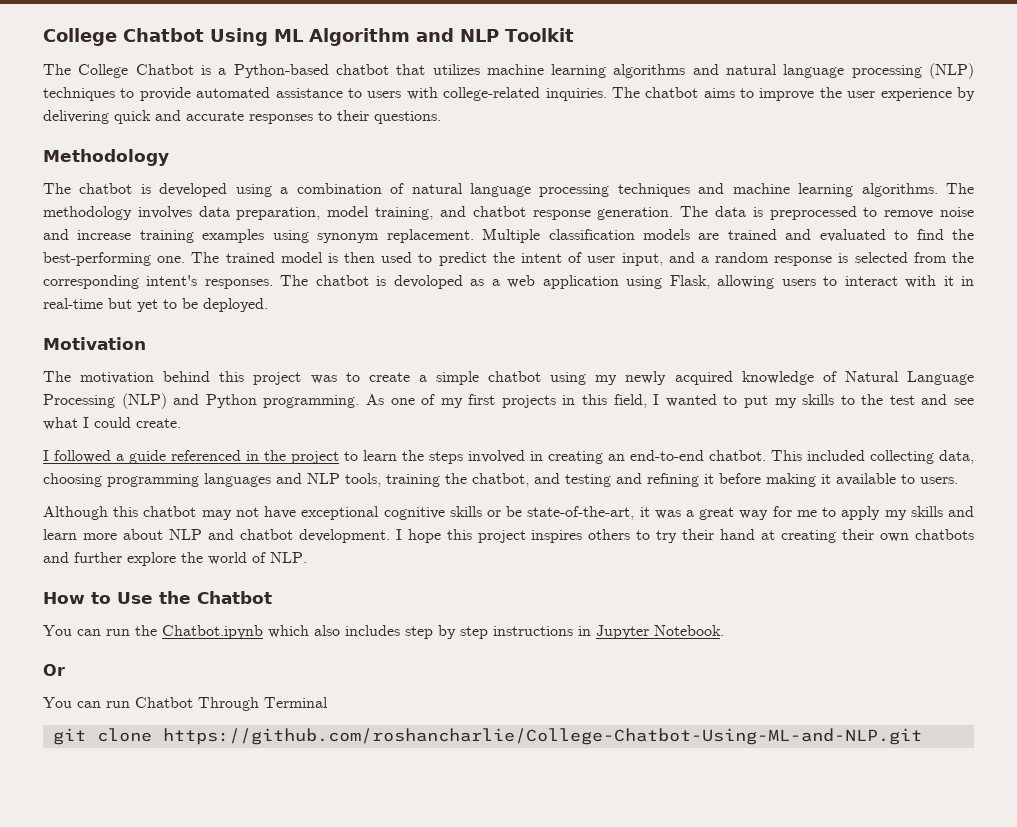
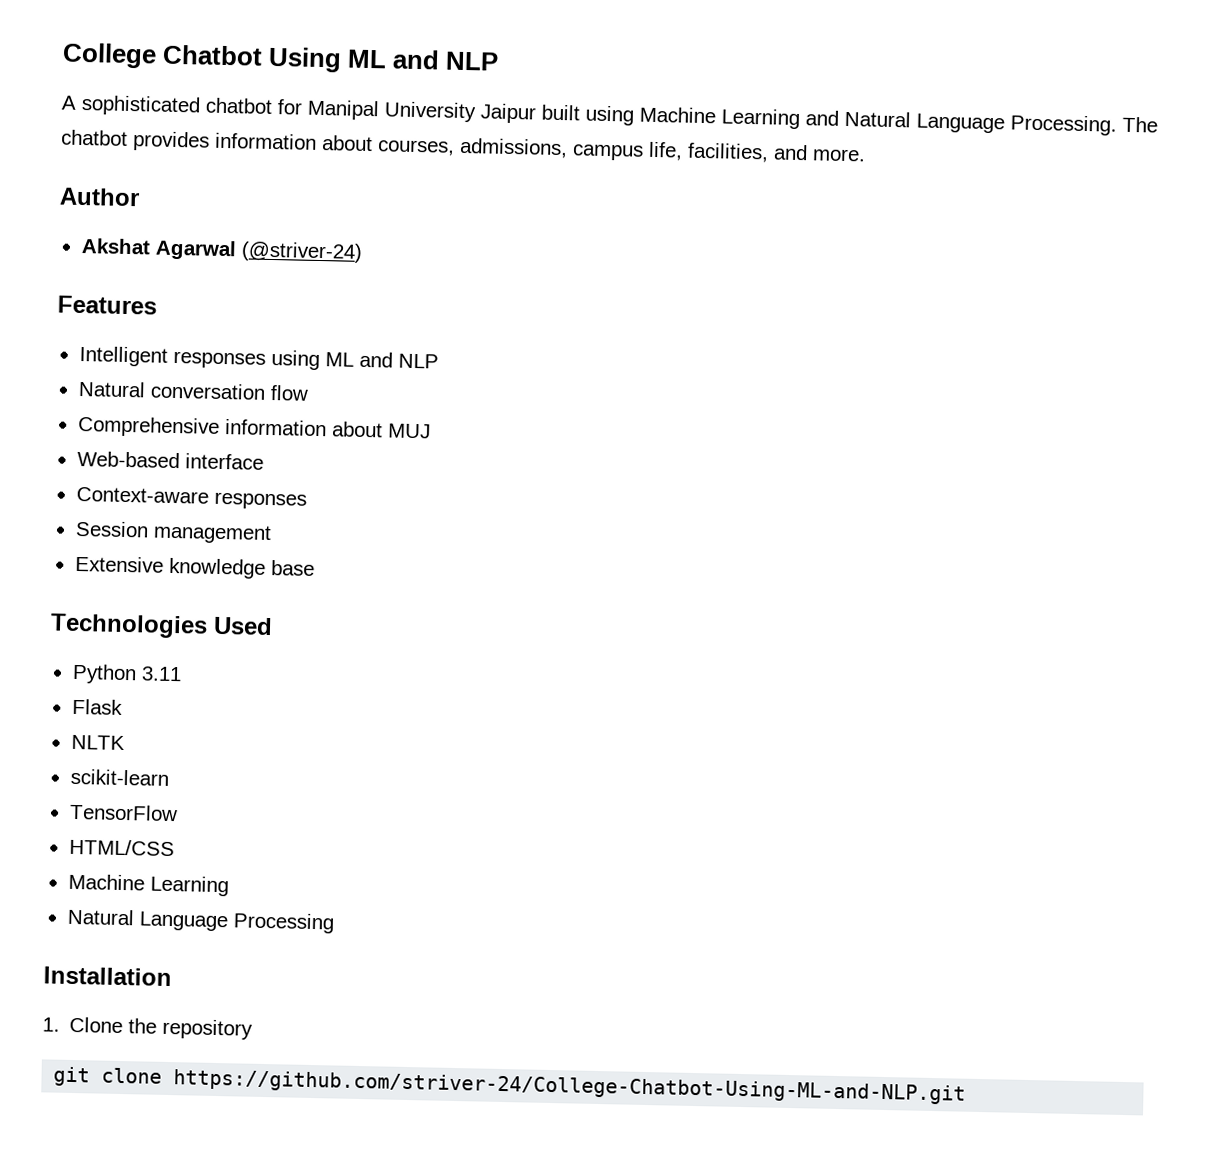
- College Chatbot Using ML Algorithm and NLP Toolkit
- The College Chatbot is a Python-based chatbot that utilizes machine learning algorithms and natural language processing (NLP) techniques to provide automated assistance to users with college-related inquiries. The chatbot aims to improve the user experience by delivering quick and accurate responses to their questions.
- Methodology
- The chatbot is developed using a combination of natural language processing techniques and machine learning algorithms. The methodology involves data preparation, model training, and chatbot response generation. The data is preprocessed to remove noise and increase training examples using synonym replacement. Multiple classification models are trained and evaluated to find the best-performing one. The trained model is then used to predict the intent of user input, and a random response is selected from the corresponding intent's responses. The chatbot is devoloped as a web application using Flask, allowing users to interact with it in real-time but yet to be deployed.
- Motivation
- The motivation behind this project was to create a simple chatbot using my newly acquired knowledge of Natural Language Processing (NLP) and Python programming. As one of my first projects in this field, I wanted to put my skills to the test and see what I could create.
- I followed a guide referenced in the project to learn the steps involved in creating an end-to-end chatbot. This included collecting data, choosing programming languages and NLP tools, training the chatbot, and testing and refining it before making it available to users.
- Although this chatbot may not have exceptional cognitive skills or be state-of-the-art, it was a great way for me to apply my skills and learn more about NLP and chatbot development. I hope this project inspires others to try their hand at creating their own chatbots and further explore the world of NLP.
- How to Use the Chatbot
- You can run the Chatbot.ipynb which also includes step by step instructions in Jupyter Notebook.
- Or
- You can run Chatbot Through Terminal
+ College Chatbot Using ML and NLP
+ A sophisticated chatbot for Manipal University Jaipur built using Machine Learning and Natural Language Processing. The chatbot provides information about courses, admissions, campus life, facilities, and more.
+ Author
+ Akshat Agarwal (@striver-24)
+ Features
+ Intelligent responses using ML and NLP
+ Natural conversation flow
+ Comprehensive information about MUJ
+ Web-based interface
+ Context-aware responses
+ Session management
+ Extensive knowledge base
+ Technologies Used
+ Python 3.11
+ Flask
+ NLTK
+ scikit-learn
+ TensorFlow
+ HTML/CSS
+ Machine Learning
+ Natural Language Processing
+ Installation
+ 1. Clone the repository
- git clone https://github.com/roshancharlie/College-Chatbot-Using-ML-and-NLP.git
+ git clone https://github.com/striver-24/College-Chatbot-Using-ML-and-NLP.git

